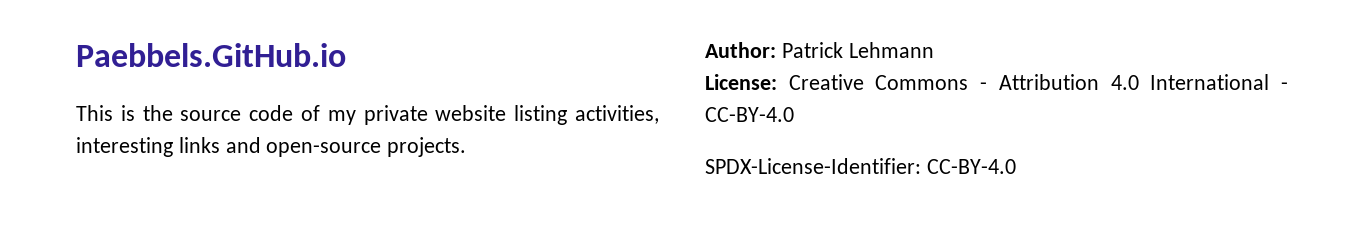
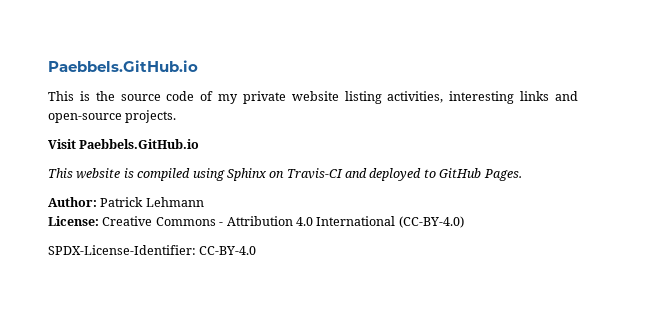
+ Visit Paebbels.GitHub.io
+ This website is compiled using Sphinx on Travis-CI and deployed to GitHub Pages.
- License: Creative Commons - Attribution 4.0 International - CC-BY-4.0
+ License: Creative Commons - Attribution 4.0 International (CC-BY-4.0)

